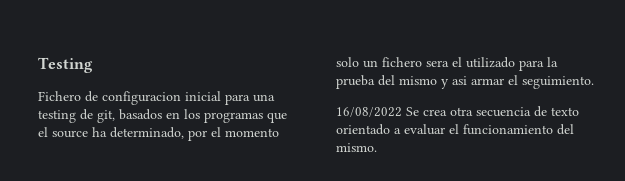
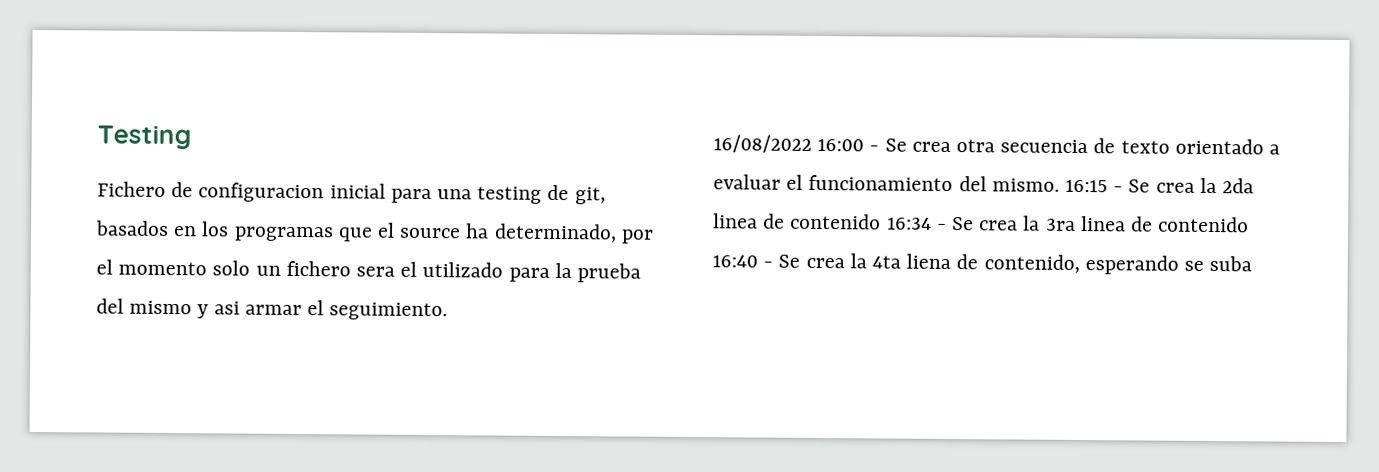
- 16/08/2022 Se crea otra secuencia de texto orientado a evaluar el funcionamiento del mismo.
+ 16/08/2022 16:00 - Se crea otra secuencia de texto orientado a evaluar el funcionamiento del mismo.
+ 16:15 - Se crea la 2da linea de contenido 16:34 - Se crea la 3ra linea de contenido 16:40 - Se crea la 4ta liena de contenido, esperando se suba

